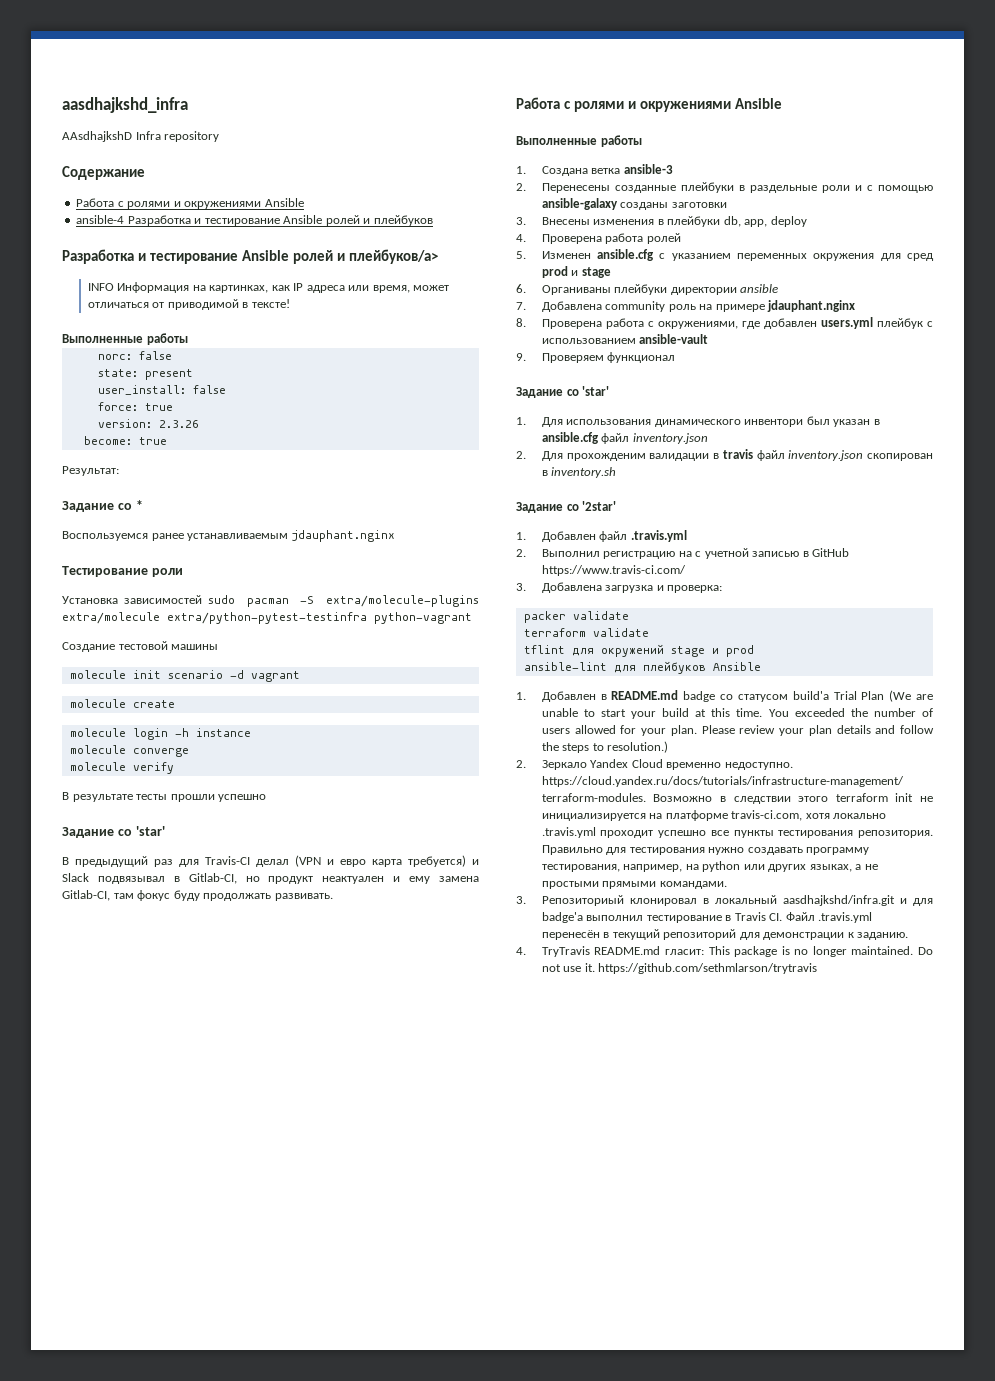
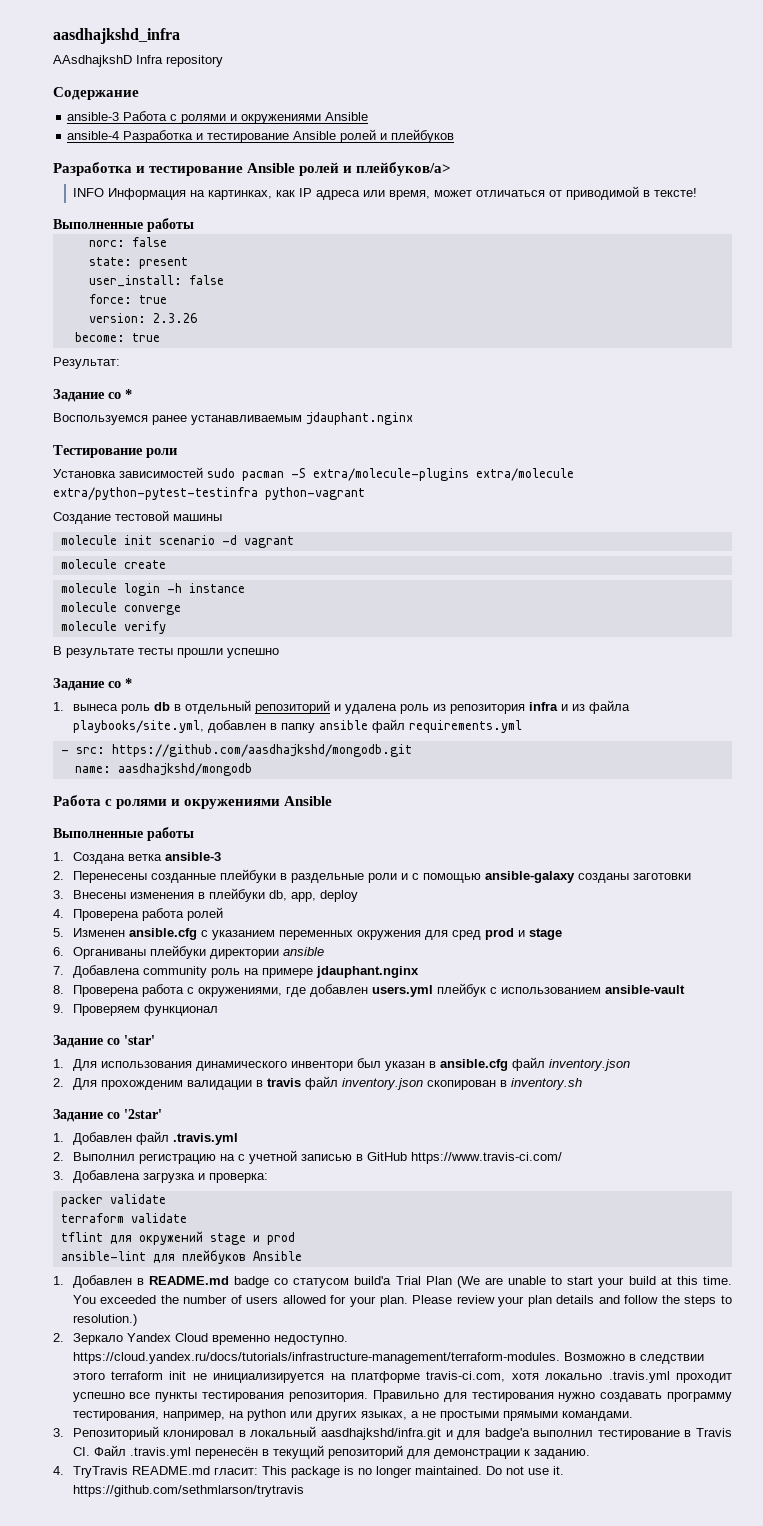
  Содержание
- Работа с ролями и окружениями Ansible
+ ansible-3 Работа с ролями и окружениями Ansible
  В результате тесты прошли успешно
- Задание со 'star'
- В предыдущий раз для Travis-CI делал (VPN и евро карта требуется) и Slack подвязывал в Gitlab-CI, но продукт неактуален и ему замена Gitlab-CI, там фокус буду продолжать развивать.
+ Задание со *
+ 1. вынеса роль db в отдельный репозиторий и удалена роль из репозитория infra и из файла playbooks/site.yml, добавлен в папку ansible файл requirements.yml
+ - src: https://github.com/aasdhajkshd/mongodb.git
+ name: aasdhajkshd/mongodb

